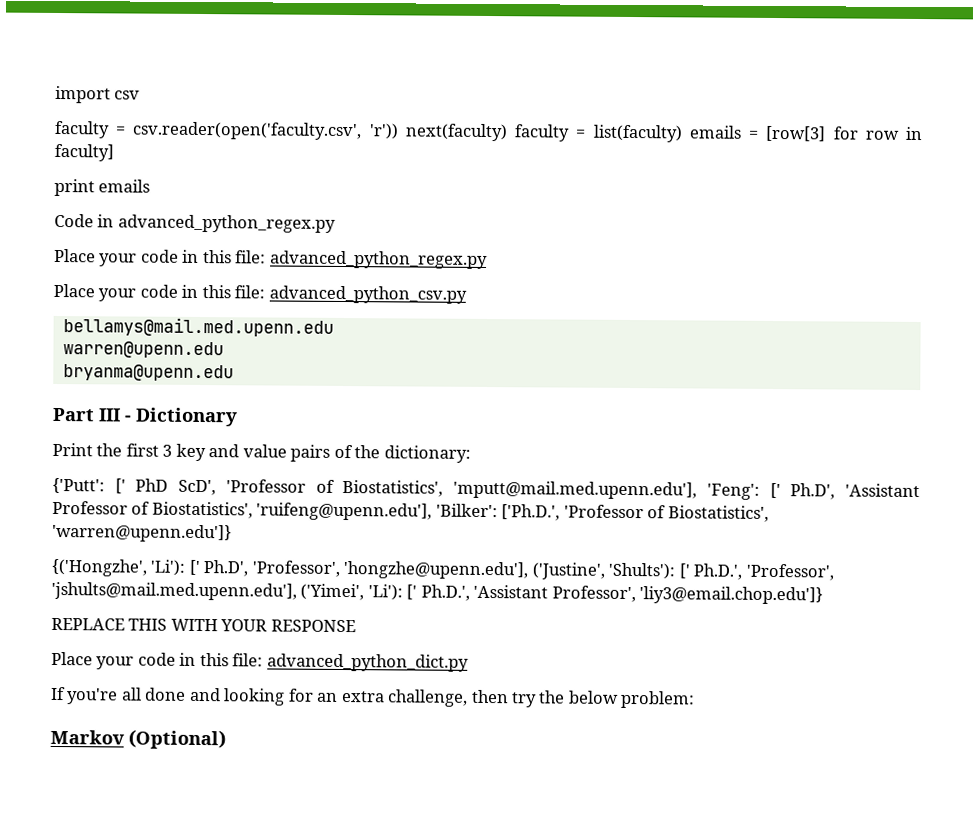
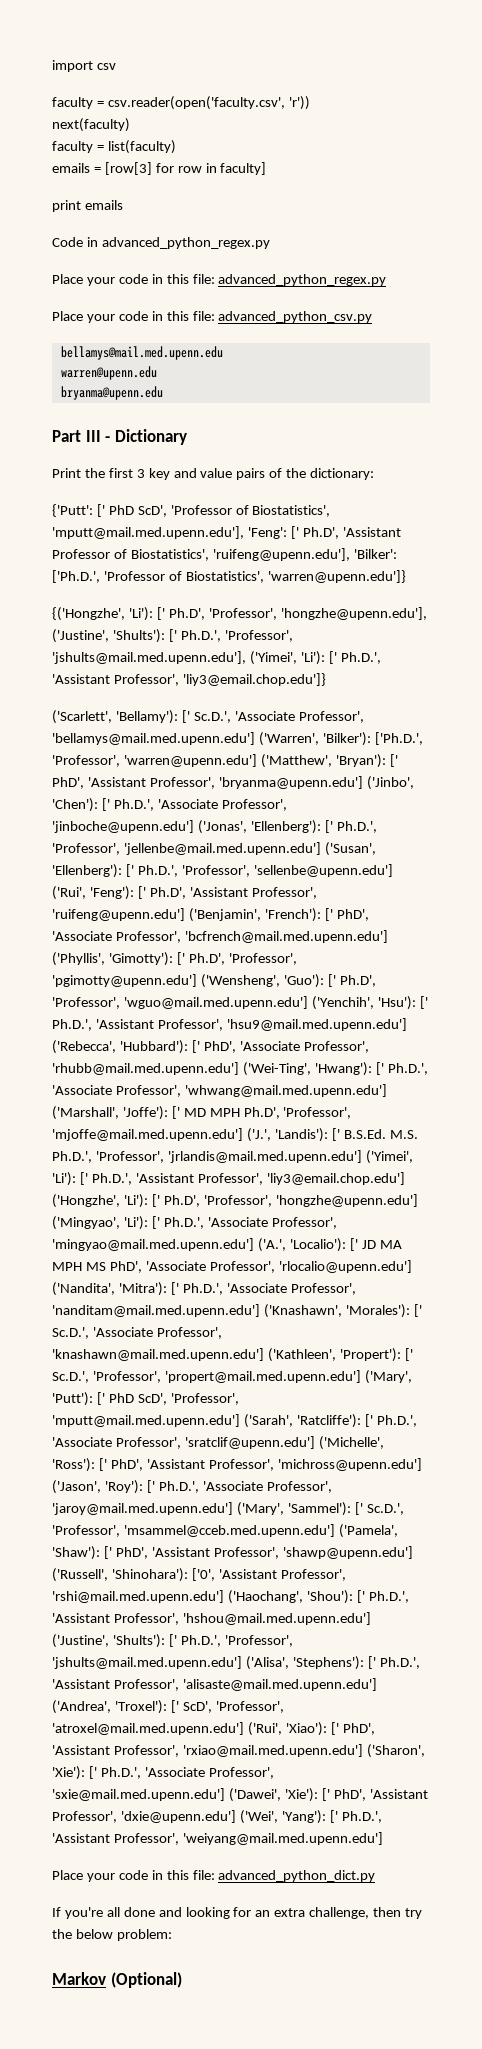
- faculty = csv.reader(open('faculty.csv', 'r')) next(faculty) faculty = list(faculty) emails = [row[3] for row in faculty]
+ faculty = csv.reader(open('faculty.csv', 'r'))
+ next(faculty)
+ faculty = list(faculty)
+ emails = [row[3] for row in faculty]
- REPLACE THIS WITH YOUR RESPONSE
+ ('Scarlett', 'Bellamy'): [' Sc.D.', 'Associate Professor', 'bellamys@mail.med.upenn.edu'] ('Warren', 'Bilker'): ['Ph.D.', 'Professor', 'warren@upenn.edu'] ('Matthew', 'Bryan'): [' PhD', 'Assistant Professor', 'bryanma@upenn.edu'] ('Jinbo', 'Chen'): [' Ph.D.', 'Associate Professor', 'jinboche@upenn.edu'] ('Jonas', 'Ellenberg'): [' Ph.D.', 'Professor', 'jellenbe@mail.med.upenn.edu'] ('Susan', 'Ellenberg'): [' Ph.D.', 'Professor', 'sellenbe@upenn.edu'] ('Rui', 'Feng'): [' Ph.D', 'Assistant Professor', 'ruifeng@upenn.edu'] ('Benjamin', 'French'): [' PhD', 'Associate Professor', 'bcfrench@mail.med.upenn.edu'] ('Phyllis', 'Gimotty'): [' Ph.D', 'Professor', 'pgimotty@upenn.edu'] ('Wensheng', 'Guo'): [' Ph.D', 'Professor', 'wguo@mail.med.upenn.edu'] ('Yenchih', 'Hsu'): [' Ph.D.', 'Assistant Professor', 'hsu9@mail.med.upenn.edu'] ('Rebecca', 'Hubbard'): [' PhD', 'Associate Professor', 'rhubb@mail.med.upenn.edu'] ('Wei-Ting', 'Hwang'): [' Ph.D.', 'Associate Professor', 'whwang@mail.med.upenn.edu'] ('Marshall', 'Joffe'): [' MD MPH Ph.D', 'Professor', 'mjoffe@mail.med.upenn.edu'] ('J.', 'Landis'): [' B.S.Ed. M.S. Ph.D.', 'Professor', 'jrlandis@mail.med.upenn.edu'] ('Yimei', 'Li'): [' Ph.D.', 'Assistant Professor', 'liy3@email.chop.edu'] ('Hongzhe', 'Li'): [' Ph.D', 'Professor', 'hongzhe@upenn.edu'] ('Mingyao', 'Li'): [' Ph.D.', 'Associate Professor', 'mingyao@mail.med.upenn.edu'] ('A.', 'Localio'): [' JD MA MPH MS PhD', 'Associate Professor', 'rlocalio@upenn.edu'] ('Nandita', 'Mitra'): [' Ph.D.', 'Associate Professor', 'nanditam@mail.med.upenn.edu'] ('Knashawn', 'Morales'): [' Sc.D.', 'Associate Professor', 'knashawn@mail.med.upenn.edu'] ('Kathleen', 'Propert'): [' Sc.D.', 'Professor', 'propert@mail.med.upenn.edu'] ('Mary', 'Putt'): [' PhD ScD', 'Professor', 'mputt@mail.med.upenn.edu'] ('Sarah', 'Ratcliffe'): [' Ph.D.', 'Associate Professor', 'sratclif@upenn.edu'] ('Michelle', 'Ross'): [' PhD', 'Assistant Professor', 'michross@upenn.edu'] ('Jason', 'Roy'): [' Ph.D.', 'Associate Professor', 'jaroy@mail.med.upenn.edu'] ('Mary', 'Sammel'): [' Sc.D.', 'Professor', 'msammel@cceb.med.upenn.edu'] ('Pamela', 'Shaw'): [' PhD', 'Assistant Professor', 'shawp@upenn.edu'] ('Russell', 'Shinohara'): ['0', 'Assistant Professor', 'rshi@mail.med.upenn.edu'] ('Haochang', 'Shou'): [' Ph.D.', 'Assistant Professor', 'hshou@mail.med.upenn.edu'] ('Justine', 'Shults'): [' Ph.D.', 'Professor', 'jshults@mail.med.upenn.edu'] ('Alisa', 'Stephens'): [' Ph.D.', 'Assistant Professor', 'alisaste@mail.med.upenn.edu'] ('Andrea', 'Troxel'): [' ScD', 'Professor', 'atroxel@mail.med.upenn.edu'] ('Rui', 'Xiao'): [' PhD', 'Assistant Professor', 'rxiao@mail.med.upenn.edu'] ('Sharon', 'Xie'): [' Ph.D.', 'Associate Professor', 'sxie@mail.med.upenn.edu'] ('Dawei', 'Xie'): [' PhD', 'Assistant Professor', 'dxie@upenn.edu'] ('Wei', 'Yang'): [' Ph.D.', 'Assistant Professor', 'weiyang@mail.med.upenn.edu']

